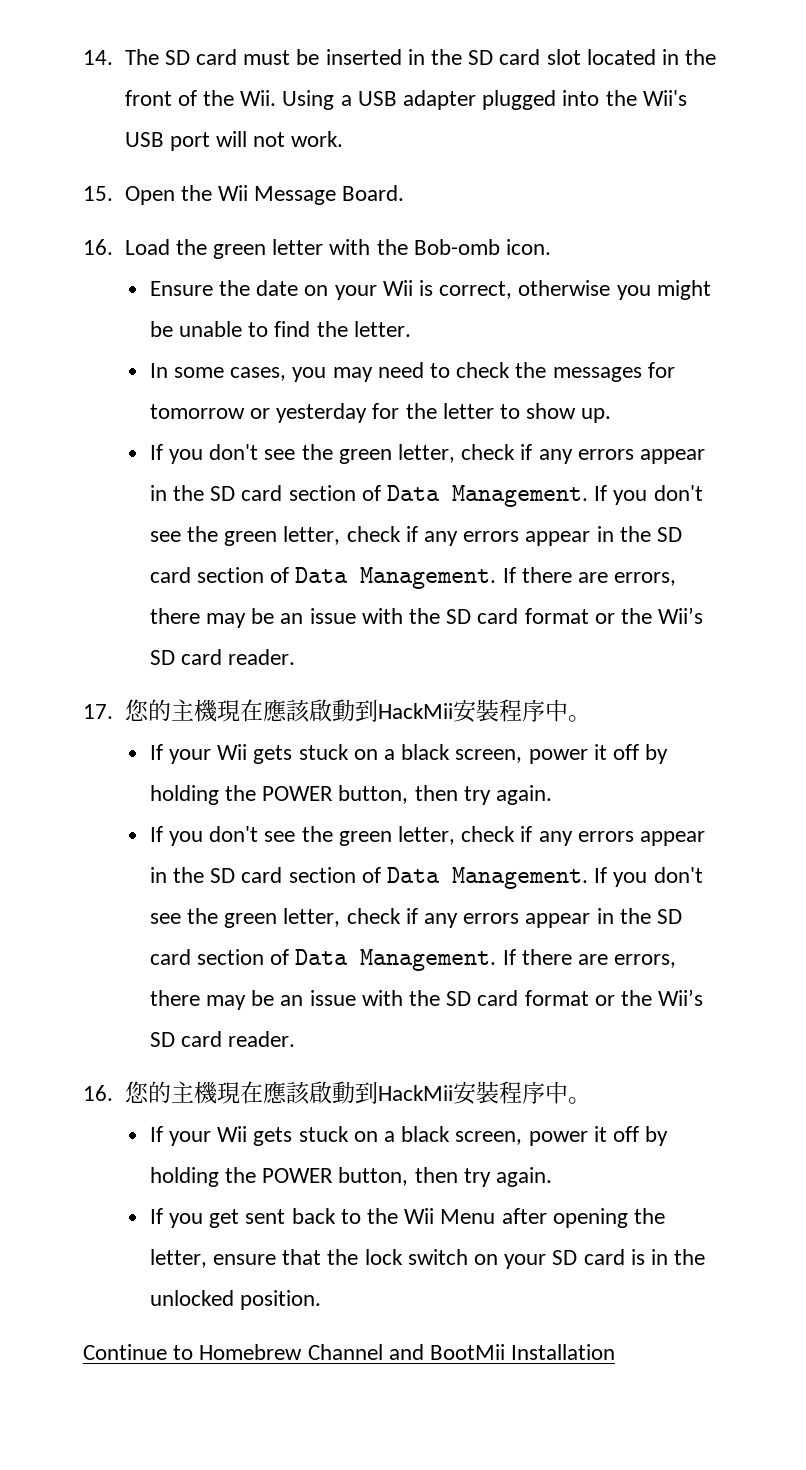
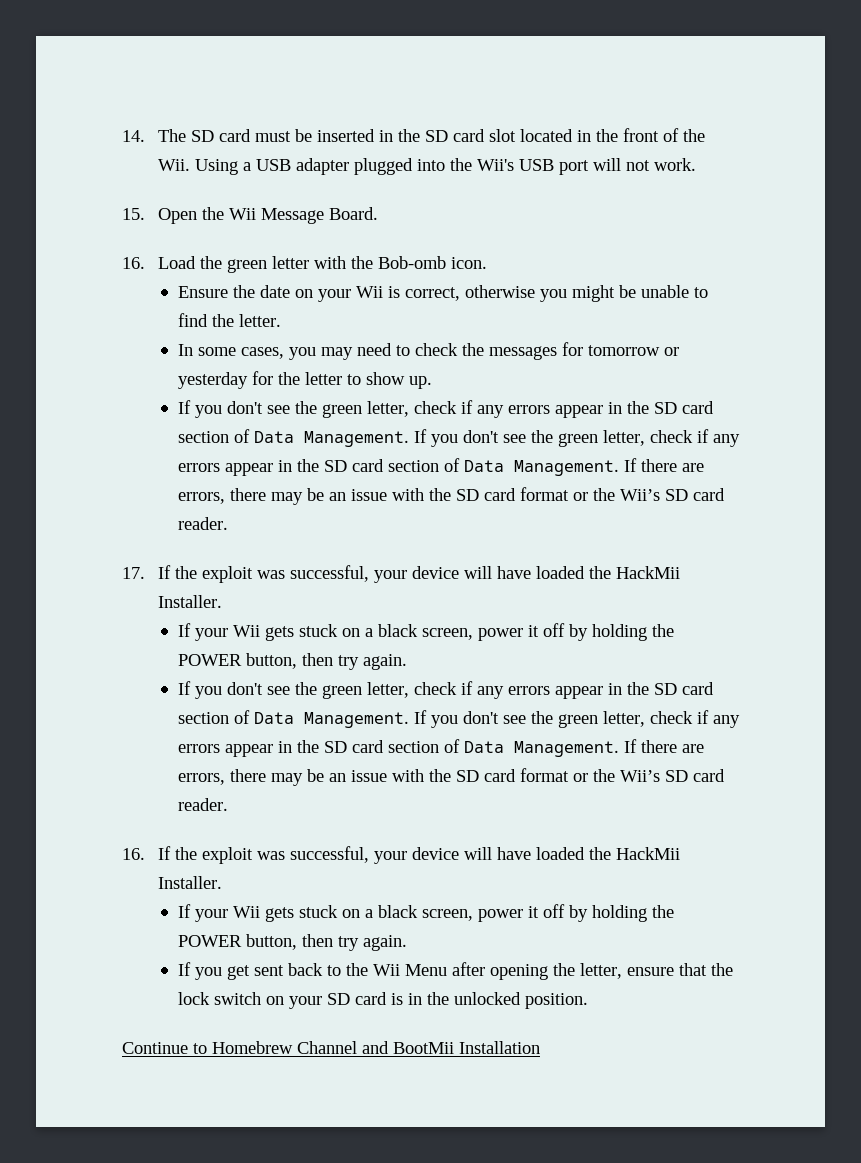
- 17.您的主機現在應該啟動到HackMii安裝程序中。
+ 17. If the exploit was successful, your device will have loaded the HackMii Installer.
- 16.您的主機現在應該啟動到HackMii安裝程序中。
+ 16. If the exploit was successful, your device will have loaded the HackMii Installer.

